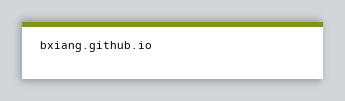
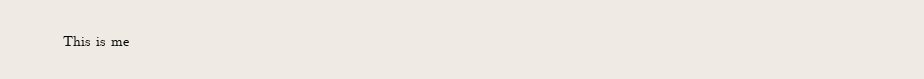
- bxiang.github.io
+ This is me

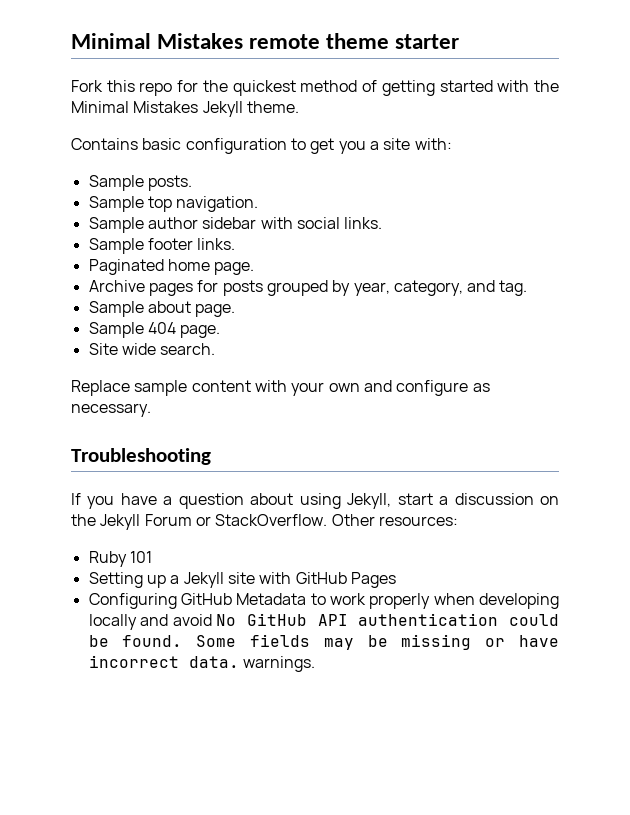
- This is me
+ Minimal Mistakes remote theme starter
+ Fork this repo for the quickest method of getting started with the Minimal Mistakes Jekyll theme.
+ Contains basic configuration to get you a site with:
+ Sample posts.
+ Sample top navigation.
+ Sample author sidebar with social links.
+ Sample footer links.
+ Paginated home page.
+ Archive pages for posts grouped by year, category, and tag.
+ Sample about page.
+ Sample 404 page.
+ Site wide search.
+ Replace sample content with your own and configure as necessary.
+ Troubleshooting
+ If you have a question about using Jekyll, start a discussion on the Jekyll Forum or StackOverflow. Other resources:
+ Ruby 101
+ Setting up a Jekyll site with GitHub Pages
+ Configuring GitHub Metadata to work properly when developing locally and avoid No GitHub API authentication could be found. Some fields may be missing or have incorrect data. warnings.

